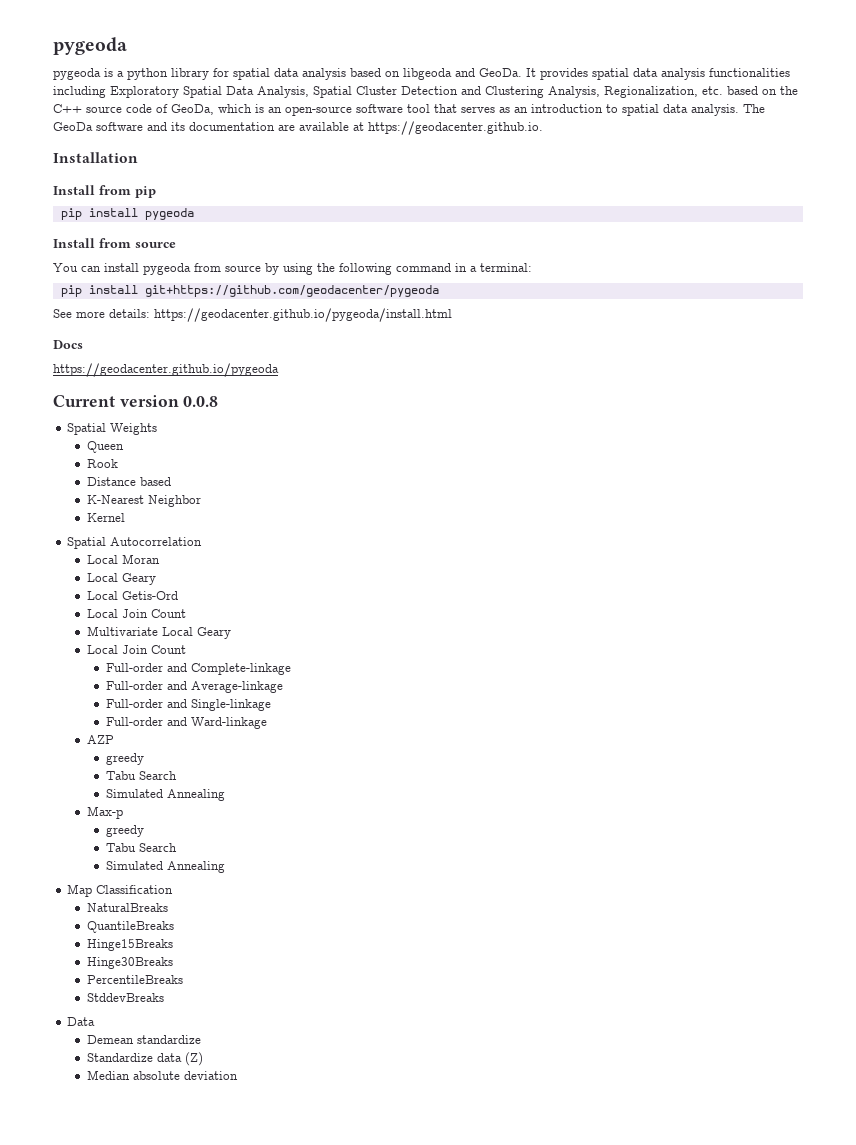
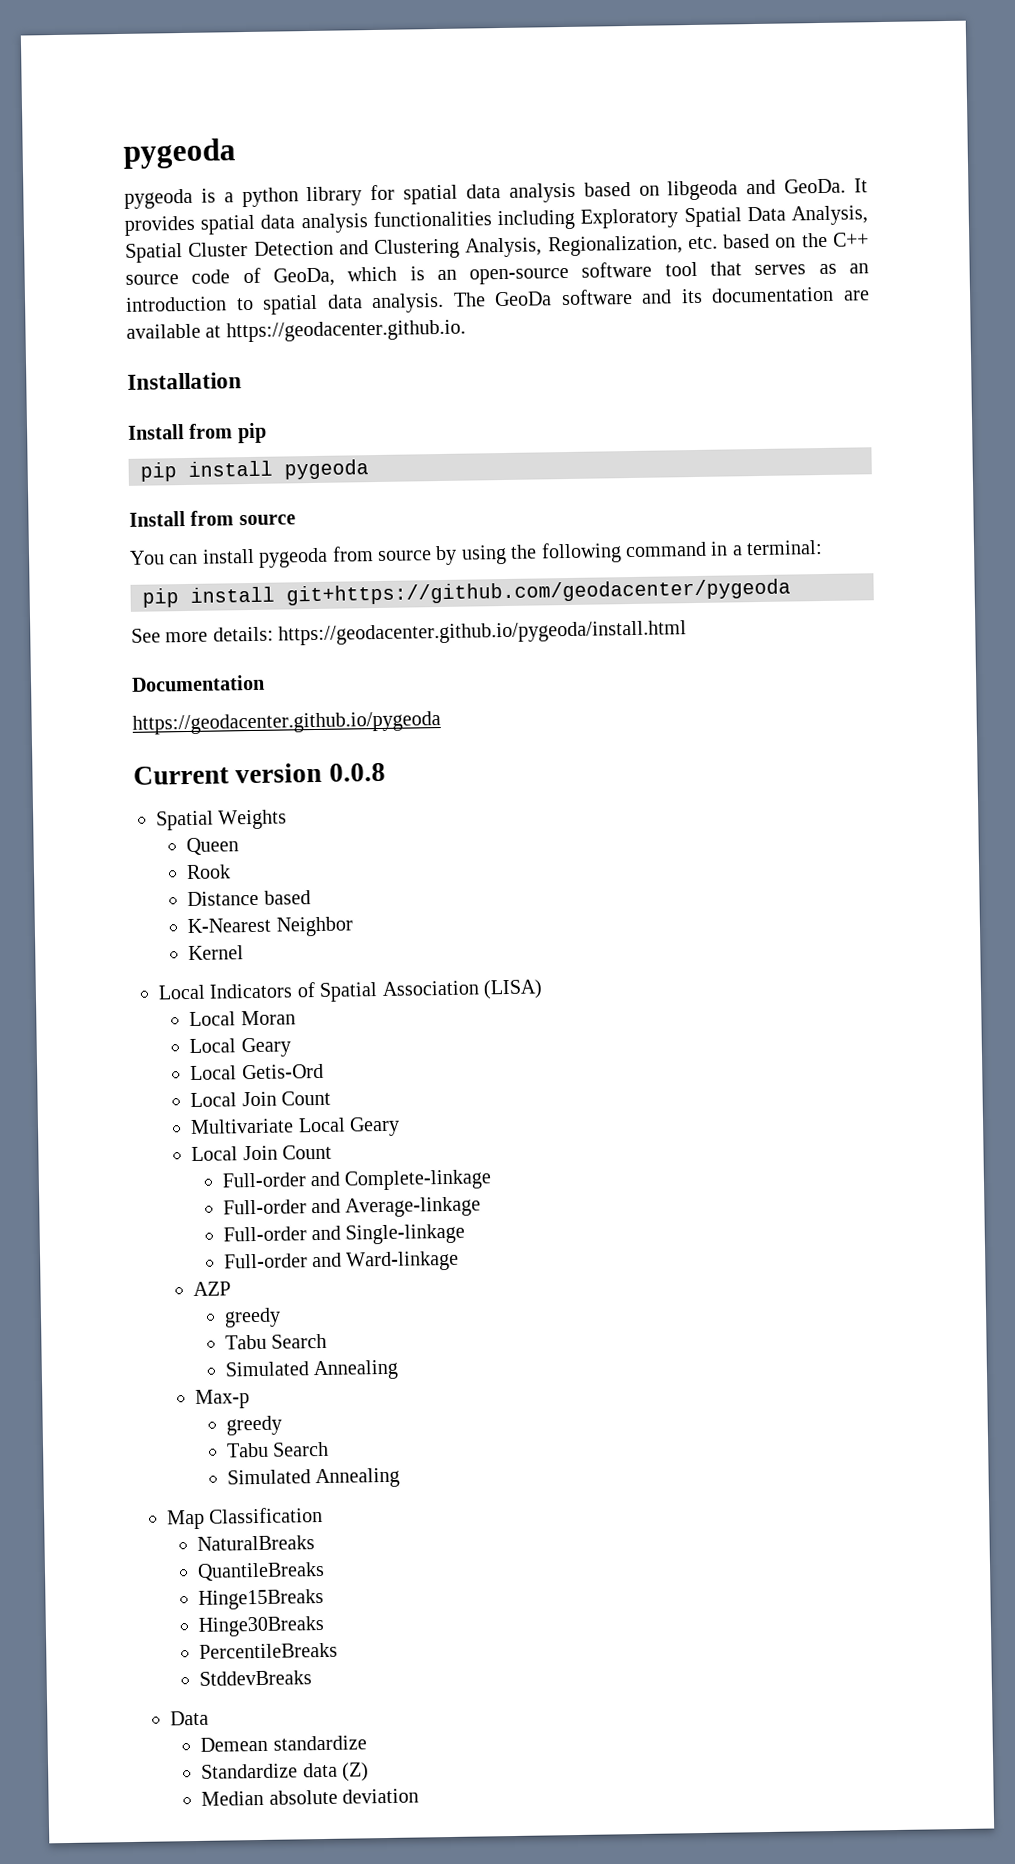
- Docs
+ Documentation
- Spatial Autocorrelation
+ Local Indicators of Spatial Association (LISA)

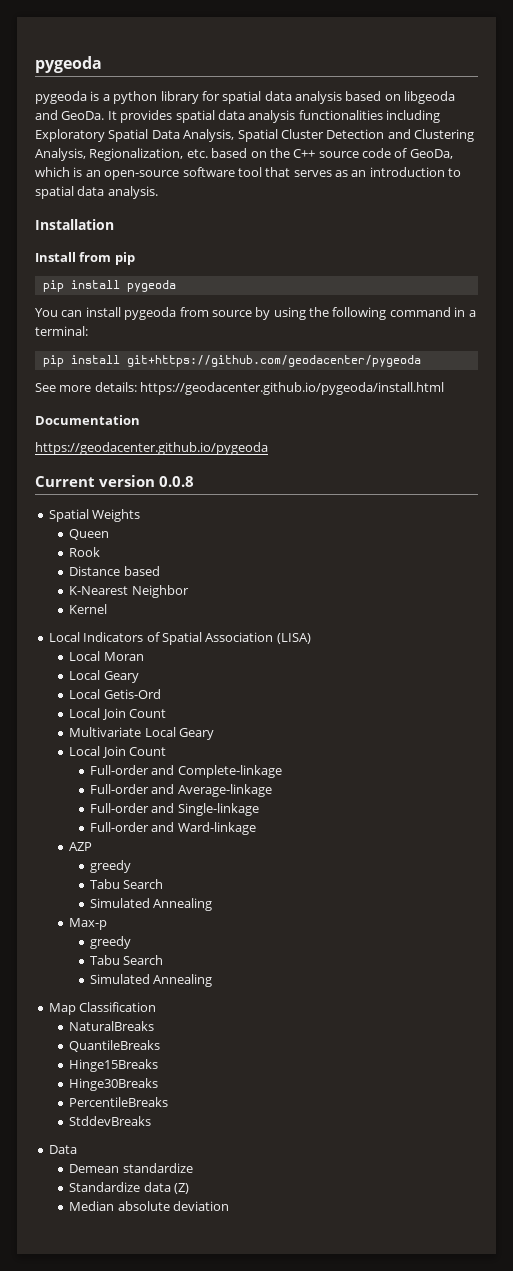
- The GeoDa software and its documentation are available at https://geodacenter.github.io.
- Install from source

